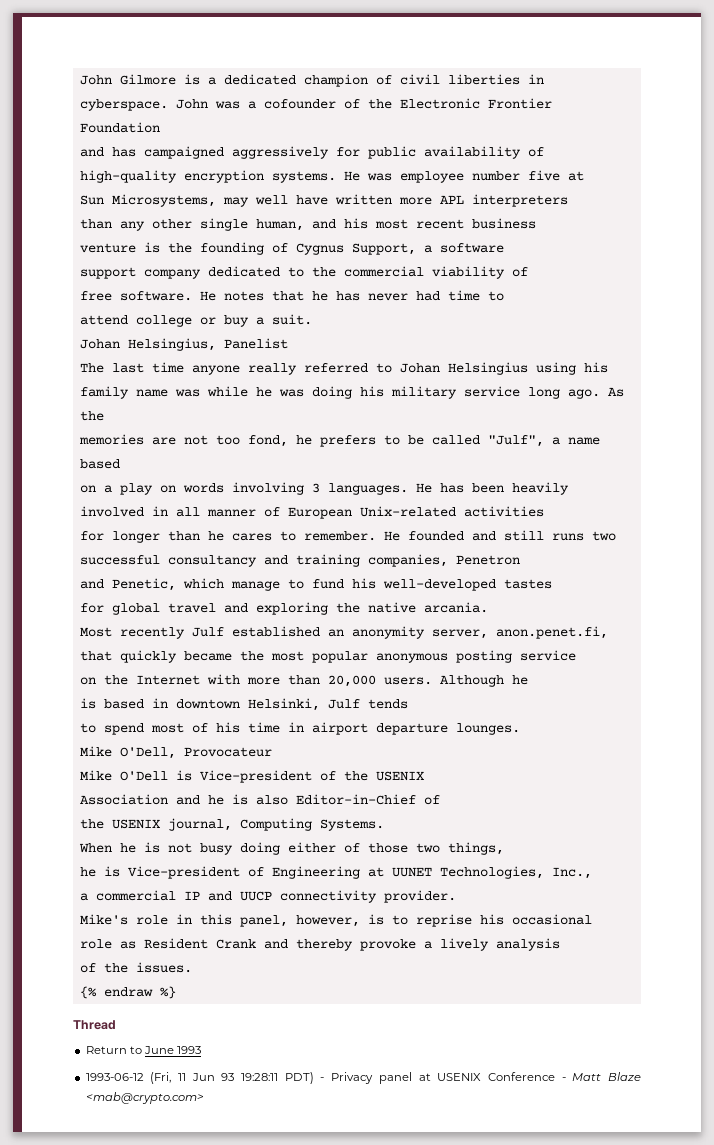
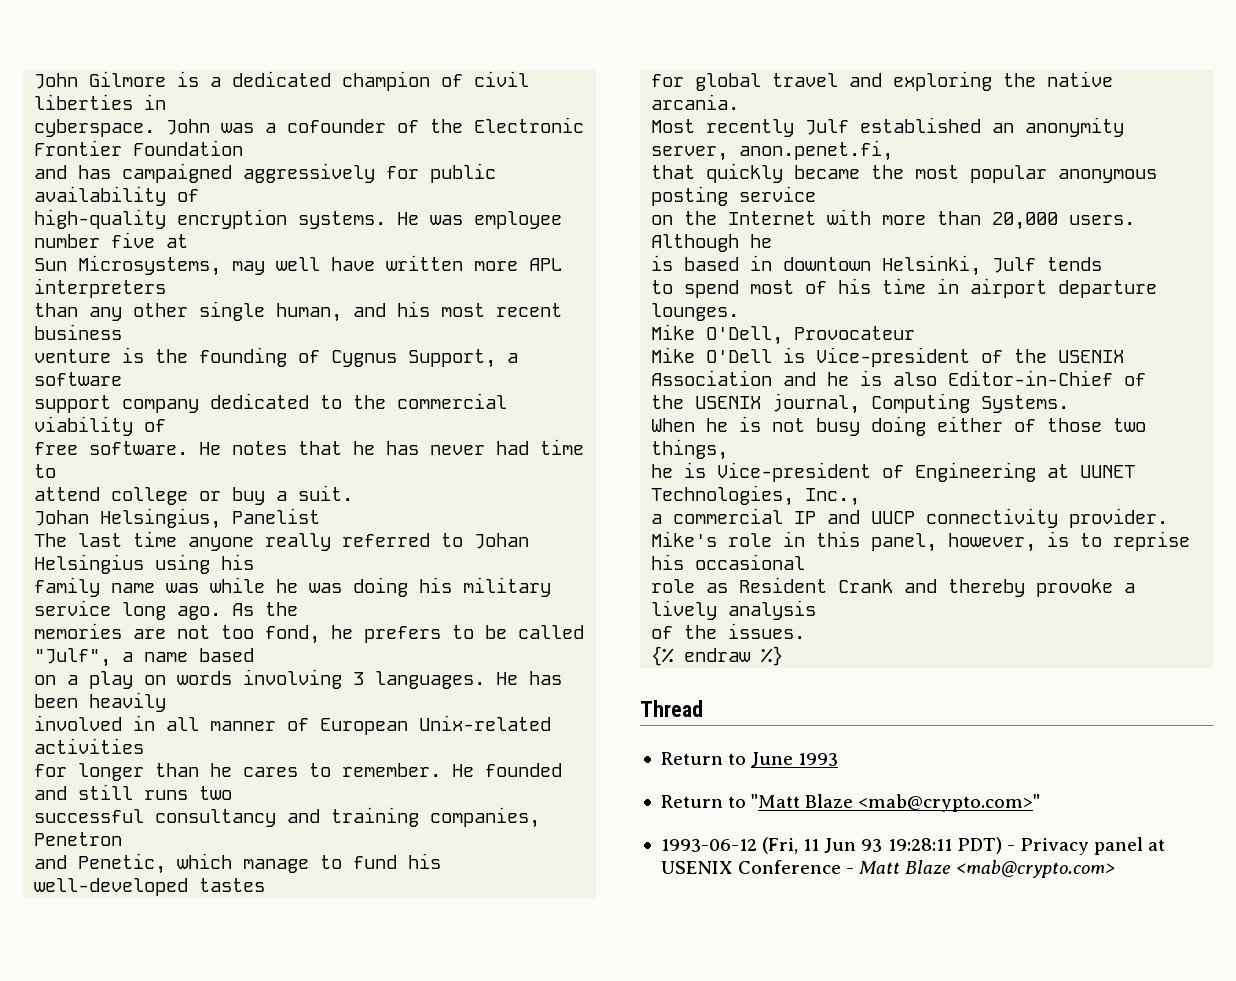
+ Return to "Matt Blaze <mab@crypto.com>"

